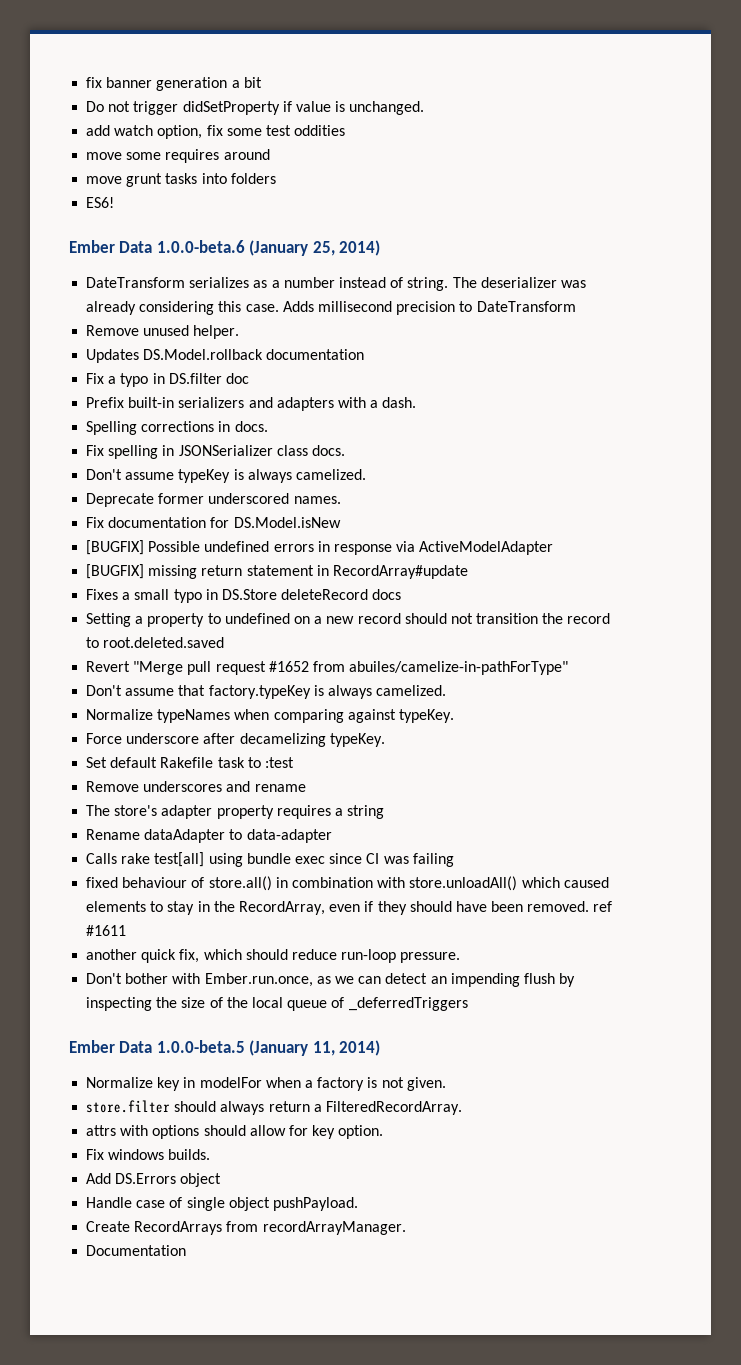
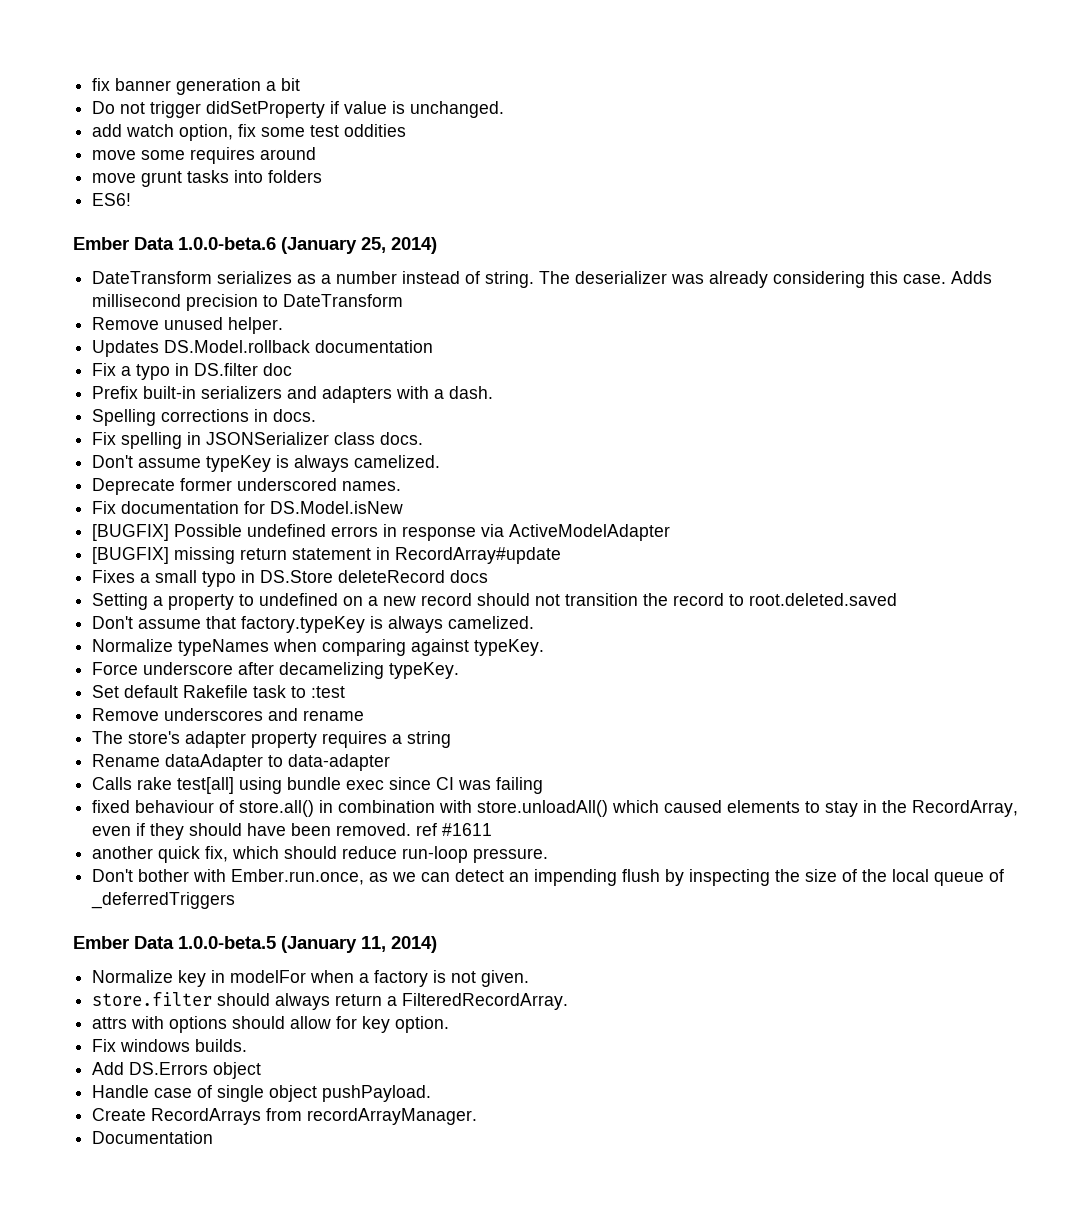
- Revert "Merge pull request #1652 from abuiles/camelize-in-pathForType"

